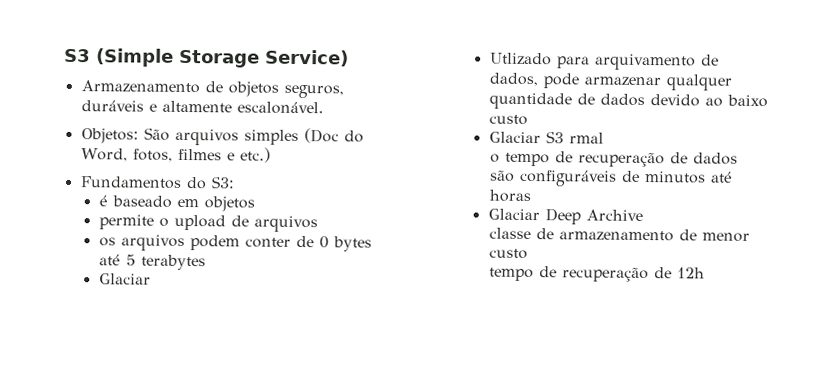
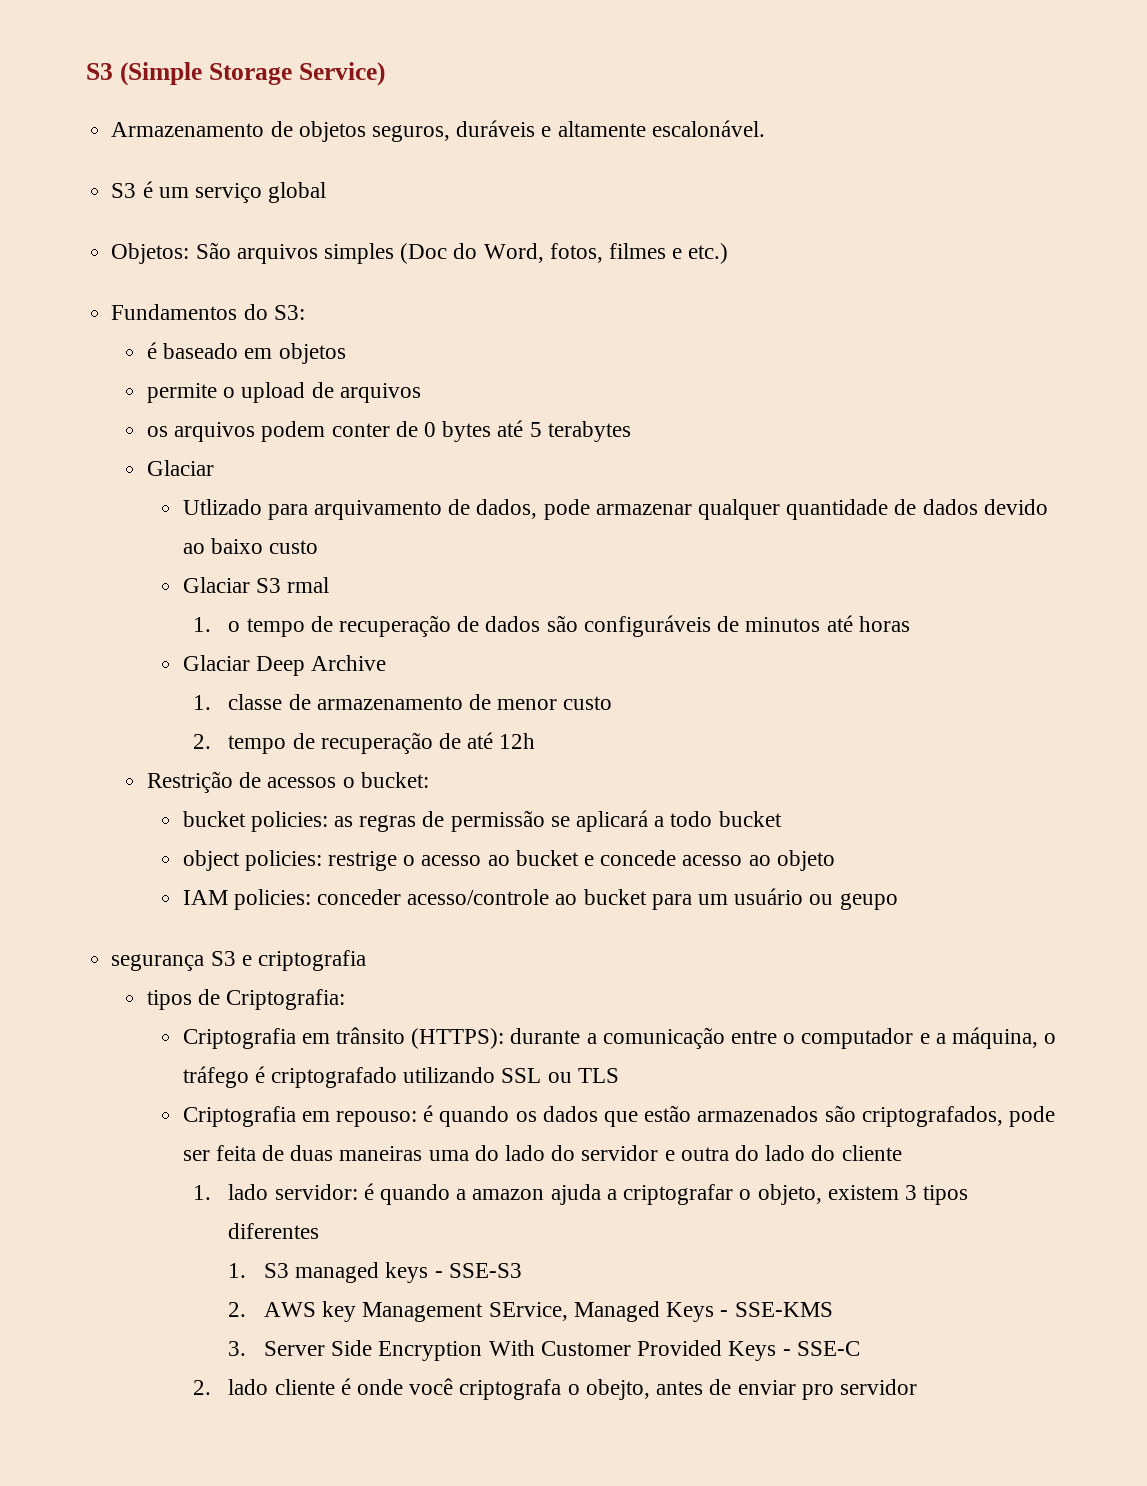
+ S3 é um serviço global
- o tempo de recuperação de dados são configuráveis de minutos até horas
+ 1. o tempo de recuperação de dados são configuráveis de minutos até horas
- classe de armazenamento de menor custo
+ 1. classe de armazenamento de menor custo
- tempo de recuperação de 12h
+ 2. tempo de recuperação de até 12h
+ Restrição de acessos o bucket:
+ bucket policies: as regras de permissão se aplicará a todo bucket
+ object policies: restrige o acesso ao bucket e concede acesso ao objeto
+ IAM policies: conceder acesso/controle ao bucket para um usuário ou geupo
+ segurança S3 e criptografia
+ tipos de Criptografia:
+ Criptografia em trânsito (HTTPS): durante a comunicação entre o computador e a máquina, o tráfego é criptografado utilizando SSL ou TLS
+ Criptografia em repouso: é quando os dados que estão armazenados são criptografados, pode ser feita de duas maneiras uma do lado do servidor e outra do lado do cliente
+ 1. lado servidor: é quando a amazon ajuda a criptografar o objeto, existem 3 tipos diferentes
+ 1. S3 managed keys - SSE-S3
+ 2. AWS key Management SErvice, Managed Keys - SSE-KMS
+ 3. Server Side Encryption With Customer Provided Keys - SSE-C
+ 2. lado cliente é onde você criptografa o obejto, antes de enviar pro servidor

